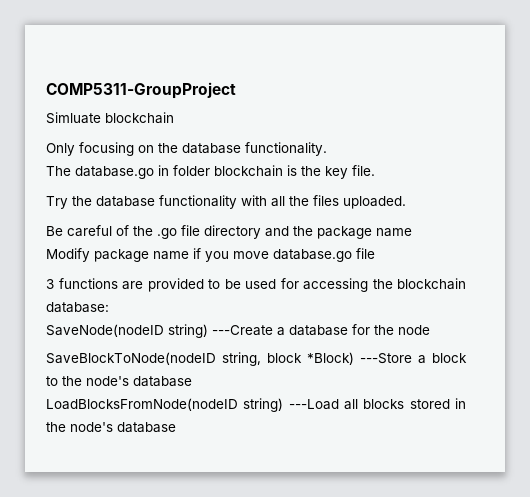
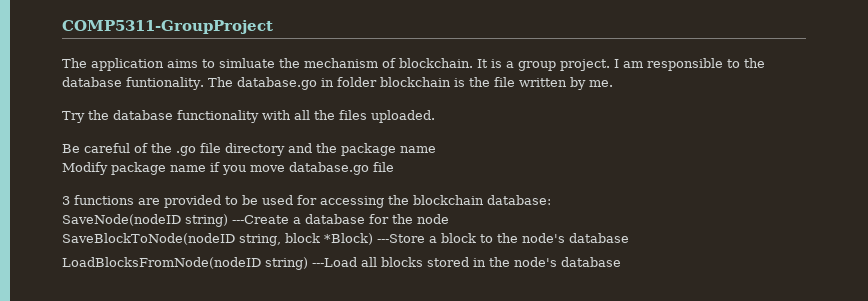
- Simluate blockchain
- Only focusing on the database functionality.
- The database.go in folder blockchain is the key file.
+ The application aims to simluate the mechanism of blockchain. It is a group project. I am responsible to the database funtionality. The database.go in folder blockchain is the file written by me.

